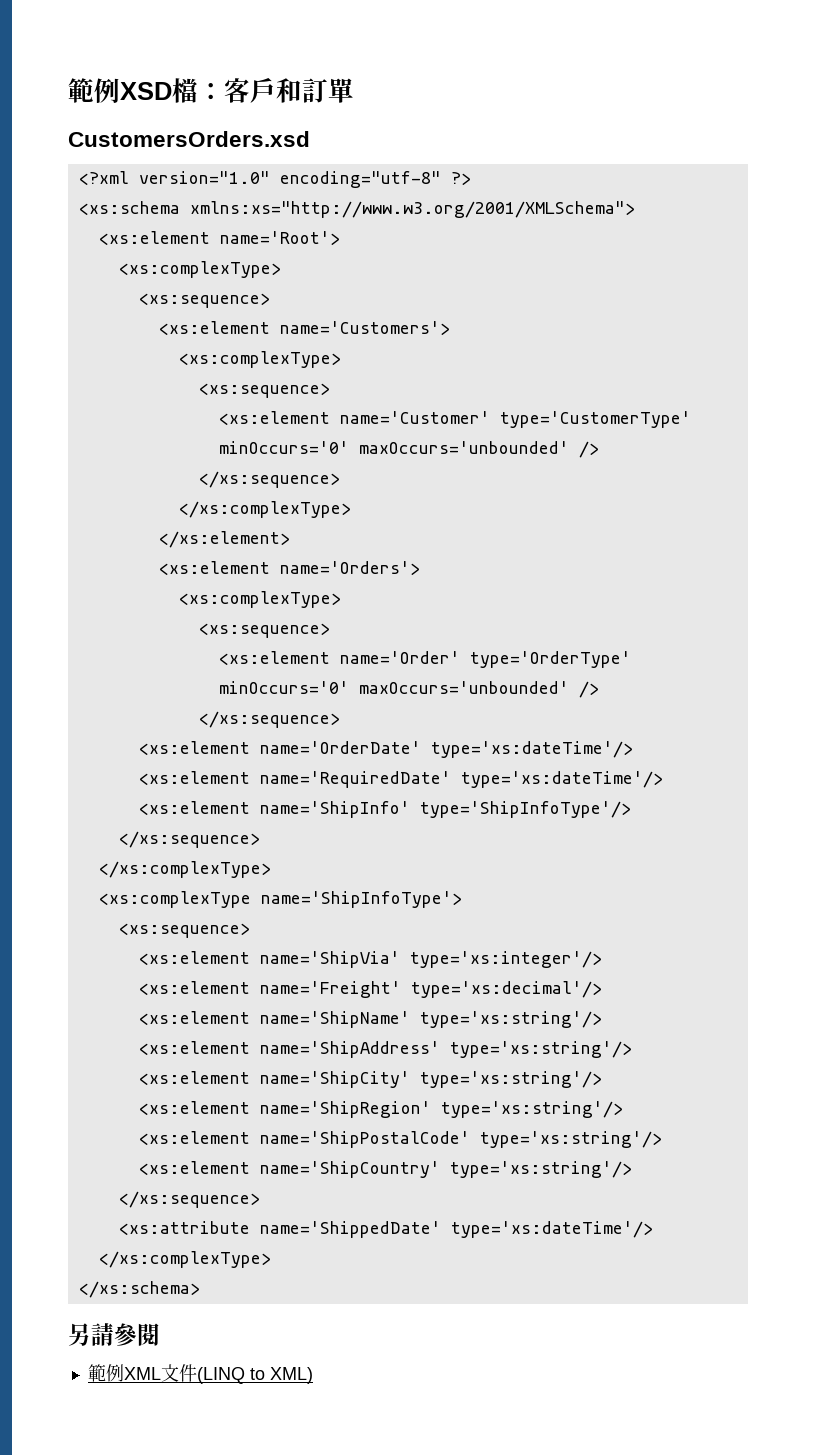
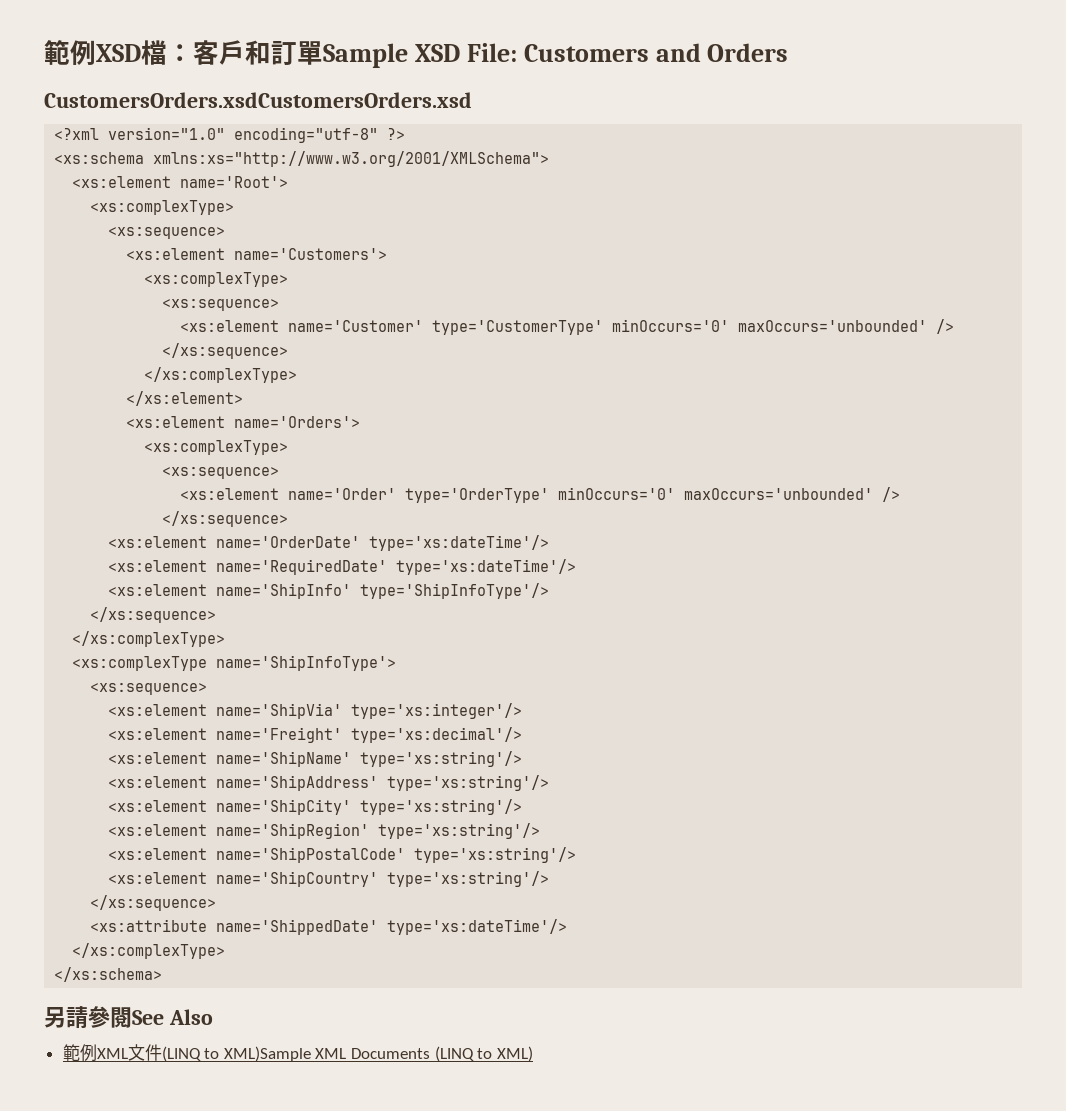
- 範例XSD檔：客戶和訂單
- CustomersOrders.xsd
+ 範例XSD檔：客戶和訂單Sample XSD File: Customers and Orders
+ CustomersOrders.xsdCustomersOrders.xsd
- 另請參閱
+ 另請參閱See Also
- 範例XML文件(LINQ to XML)
+ 範例XML文件(LINQ to XML)Sample XML Documents (LINQ to XML)

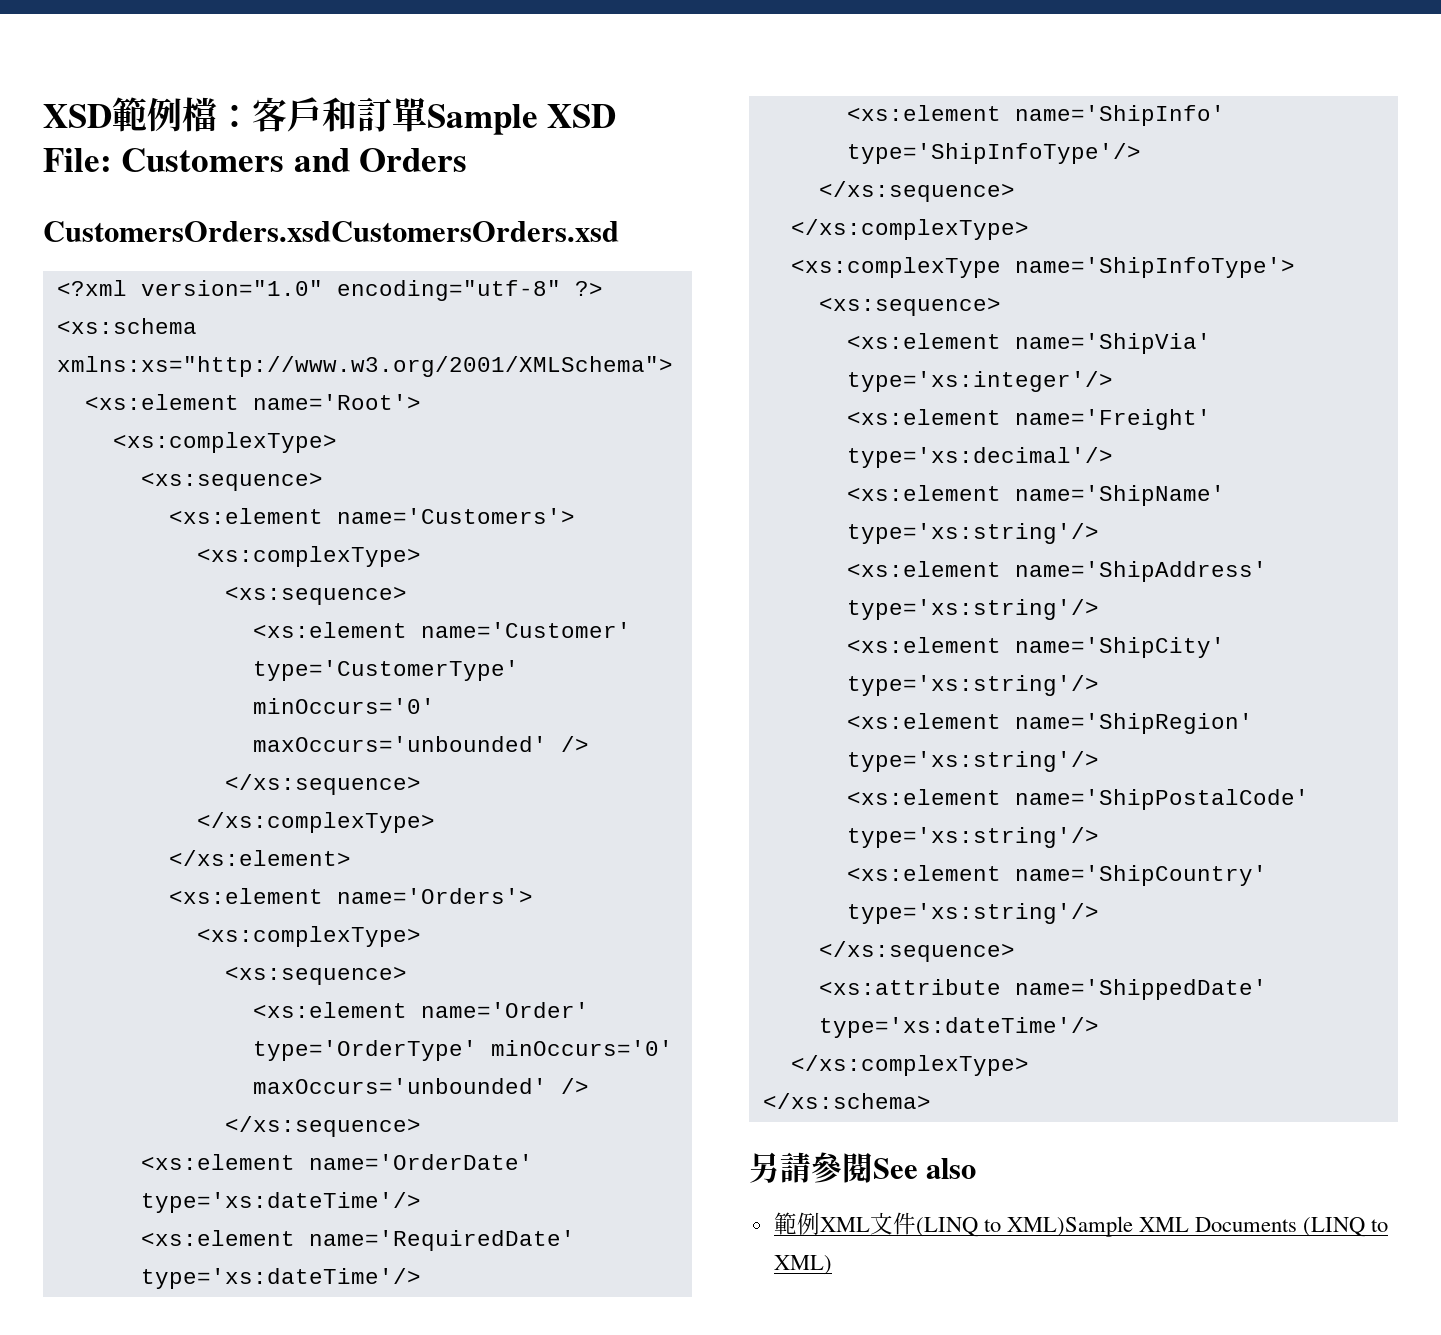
- 範例XSD檔：客戶和訂單Sample XSD File: Customers and Orders
+ XSD範例檔：客戶和訂單Sample XSD File: Customers and Orders
- 另請參閱See Also
+ 另請參閱See also

